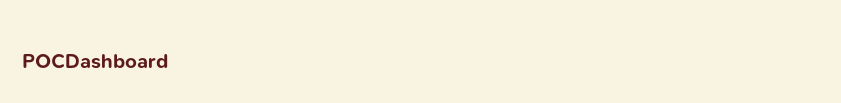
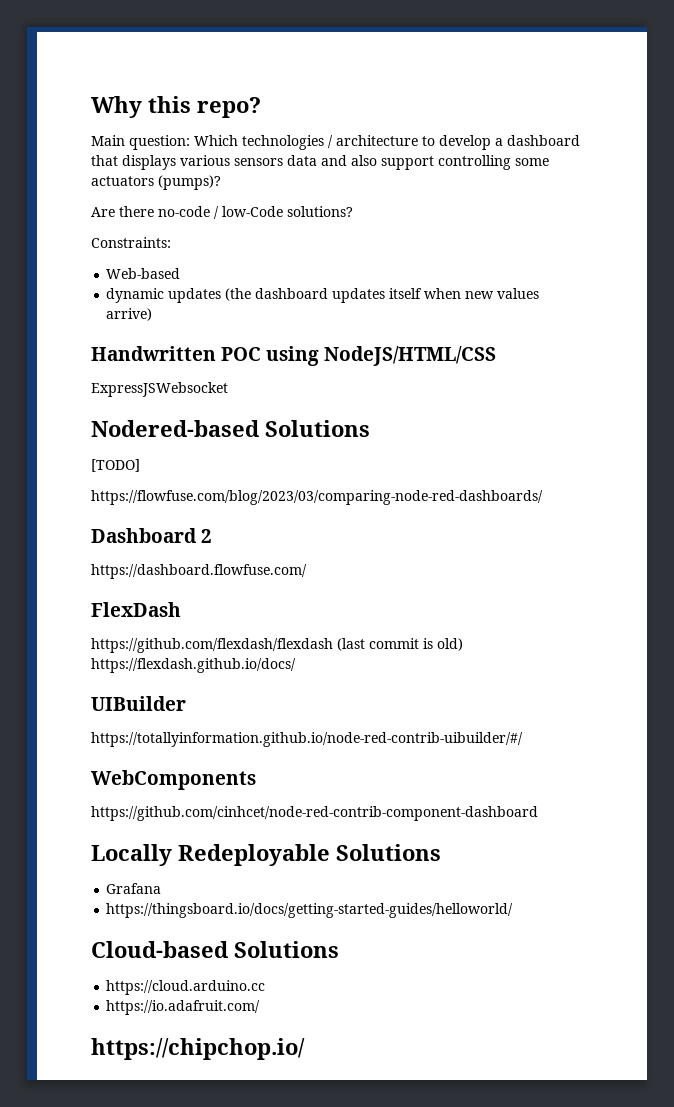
- POCDashboard
+ Why this repo?
+ Main question: Which technologies / architecture to develop a dashboard that displays various sensors data and also support controlling some actuators (pumps)?
+ Are there no-code / low-Code solutions?
+ Constraints:
+ Web-based
+ dynamic updates (the dashboard updates itself when new values arrive)
+ Handwritten POC using NodeJS/HTML/CSS
+ ExpressJSWebsocket
+ Nodered-based Solutions
+ [TODO]
+ https://flowfuse.com/blog/2023/03/comparing-node-red-dashboards/
+ Dashboard 2
+ https://dashboard.flowfuse.com/
+ FlexDash
+ https://github.com/flexdash/flexdash (last commit is old) https://flexdash.github.io/docs/
+ UIBuilder
+ https://totallyinformation.github.io/node-red-contrib-uibuilder/#/
+ WebComponents
+ https://github.com/cinhcet/node-red-contrib-component-dashboard
+ Locally Redeployable Solutions
+ Grafana
+ https://thingsboard.io/docs/getting-started-guides/helloworld/
+ Cloud-based Solutions
+ https://cloud.arduino.cc
+ https://io.adafruit.com/
+ https://chipchop.io/

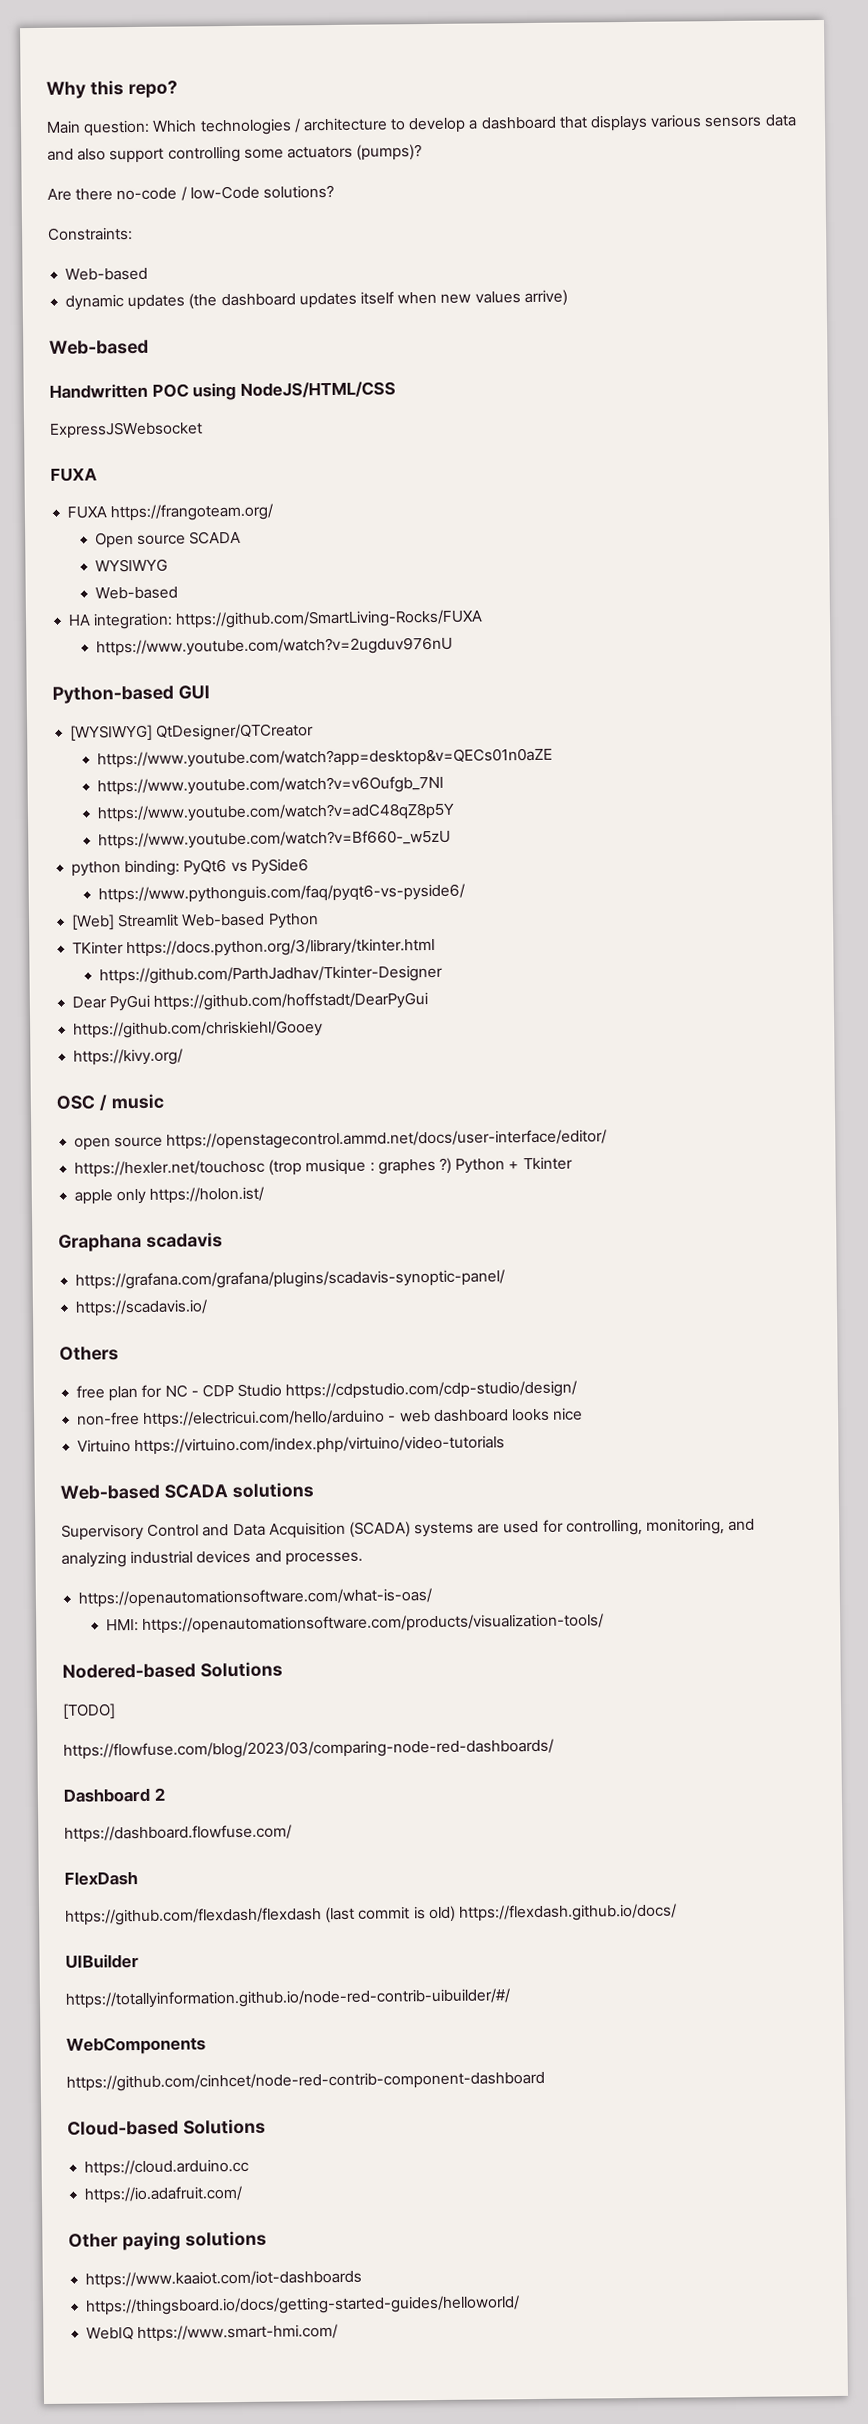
  dynamic updates (the dashboard updates itself when new values arrive)
+ Web-based
  ExpressJSWebsocket
+ FUXA
+ FUXA https://frangoteam.org/
+ Open source SCADA
+ WYSIWYG
+ Web-based
+ HA integration: https://github.com/SmartLiving-Rocks/FUXA
+ https://www.youtube.com/watch?v=2ugduv976nU
+ Python-based GUI
+ [WYSIWYG] QtDesigner/QTCreator
+ https://www.youtube.com/watch?app=desktop&v=QECs01n0aZE
+ https://www.youtube.com/watch?v=v6Oufgb_7NI
+ https://www.youtube.com/watch?v=adC48qZ8p5Y
+ https://www.youtube.com/watch?v=Bf660-_w5zU
+ python binding: PyQt6 vs PySide6
+ https://www.pythonguis.com/faq/pyqt6-vs-pyside6/
+ [Web] Streamlit Web-based Python
+ TKinter https://docs.python.org/3/library/tkinter.html
+ https://github.com/ParthJadhav/Tkinter-Designer
+ Dear PyGui https://github.com/hoffstadt/DearPyGui
+ https://github.com/chriskiehl/Gooey
+ https://kivy.org/
+ OSC / music
+ open source https://openstagecontrol.ammd.net/docs/user-interface/editor/
+ https://hexler.net/touchosc (trop musique : graphes ?) Python + Tkinter
+ apple only https://holon.ist/
+ Graphana scadavis
+ https://grafana.com/grafana/plugins/scadavis-synoptic-panel/
+ https://scadavis.io/
+ Others
+ free plan for NC - CDP Studio https://cdpstudio.com/cdp-studio/design/
+ non-free https://electricui.com/hello/arduino - web dashboard looks nice
+ Virtuino https://virtuino.com/index.php/virtuino/video-tutorials
+ Web-based SCADA solutions
+ Supervisory Control and Data Acquisition (SCADA) systems are used for controlling, monitoring, and analyzing industrial devices and processes.
+ https://openautomationsoftware.com/what-is-oas/
+ HMI: https://openautomationsoftware.com/products/visualization-tools/
- Locally Redeployable Solutions
- Grafana
- https://thingsboard.io/docs/getting-started-guides/helloworld/
- https://chipchop.io/
+ Other paying solutions
+ https://www.kaaiot.com/iot-dashboards
+ https://thingsboard.io/docs/getting-started-guides/helloworld/
+ WebIQ https://www.smart-hmi.com/

